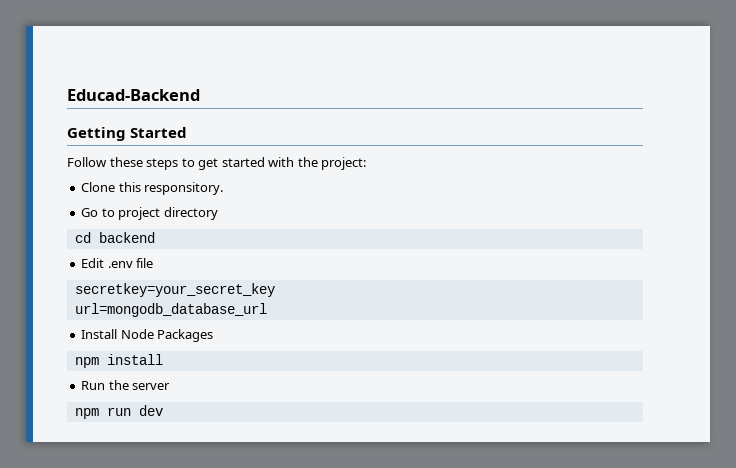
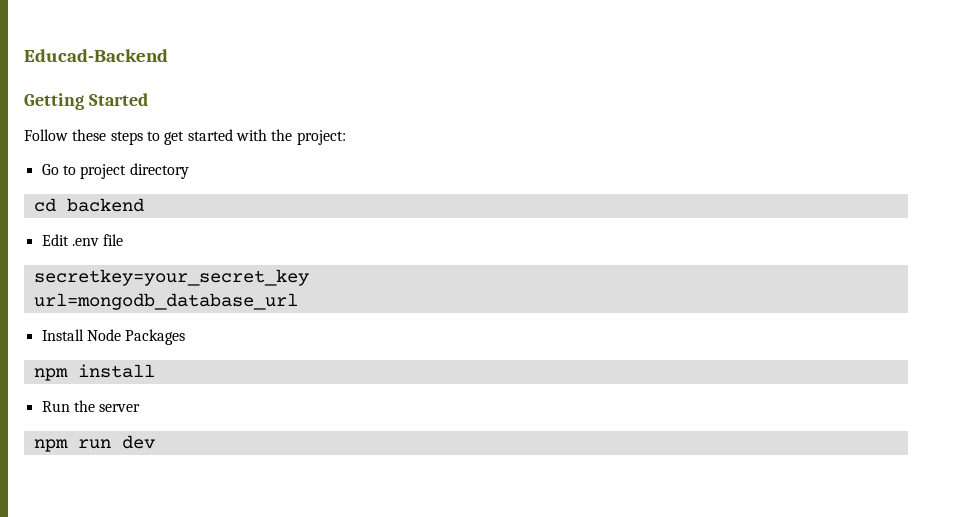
- Clone this responsitory.

